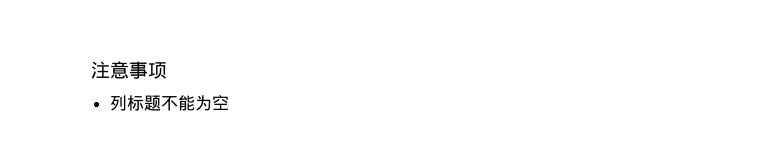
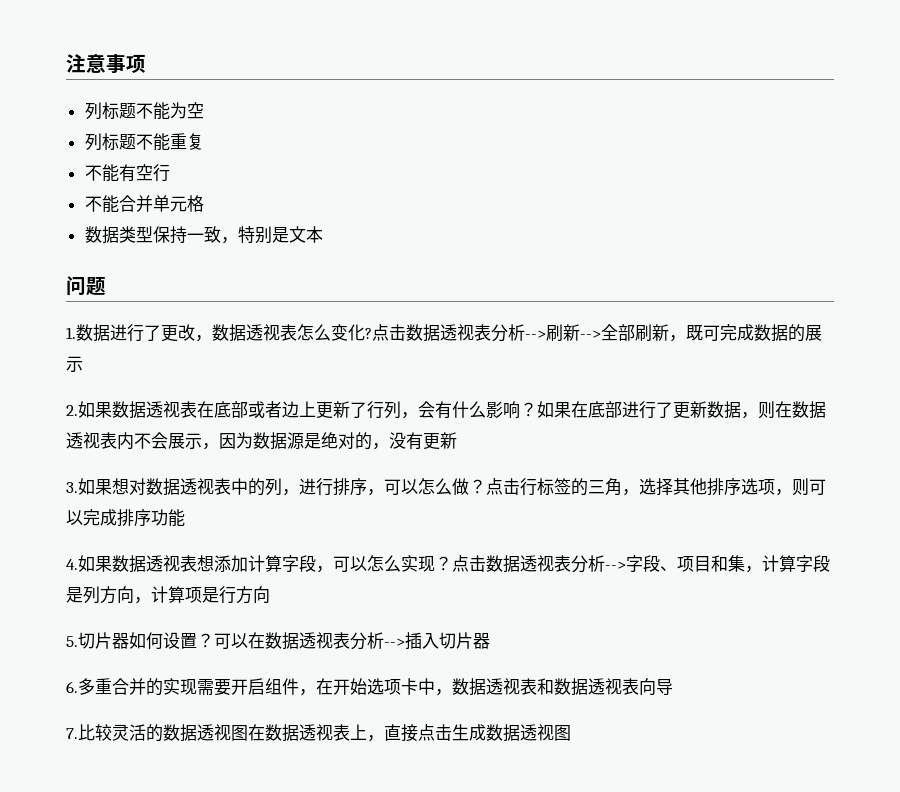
+ 列标题不能重复
+ 不能有空行
+ 不能合并单元格
+ 数据类型保持一致，特别是文本
+ 问题
+ 1.数据进行了更改，数据透视表怎么变化?点击数据透视表分析-->刷新-->全部刷新，既可完成数据的展示
+ 2.如果数据透视表在底部或者边上更新了行列，会有什么影响？如果在底部进行了更新数据，则在数据透视表内不会展示，因为数据源是绝对的，没有更新
+ 3.如果想对数据透视表中的列，进行排序，可以怎么做？点击行标签的三角，选择其他排序选项，则可以完成排序功能
+ 4.如果数据透视表想添加计算字段，可以怎么实现？点击数据透视表分析-->字段、项目和集，计算字段是列方向，计算项是行方向
+ 5.切片器如何设置？可以在数据透视表分析-->插入切片器
+ 6.多重合并的实现需要开启组件，在开始选项卡中，数据透视表和数据透视表向导
+ 7.比较灵活的数据透视图在数据透视表上，直接点击生成数据透视图

